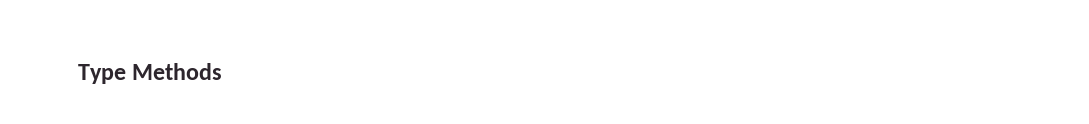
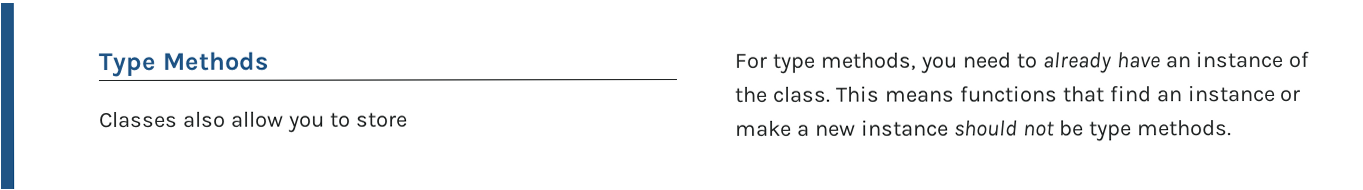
+ Classes also allow you to store
+ For type methods, you need to already have an instance of the class. This means functions that find an instance or make a new instance should not be type methods.

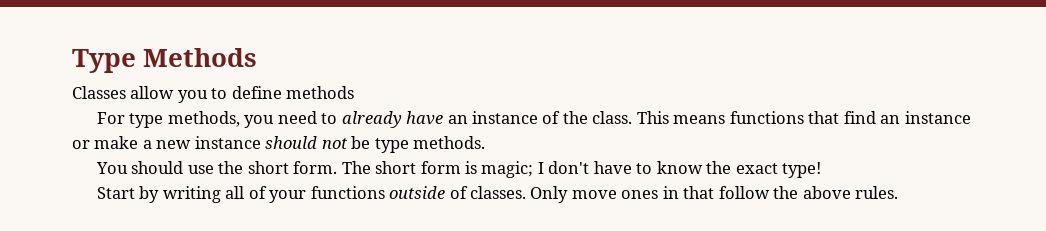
- Classes also allow you to store
+ Classes allow you to define methods
+ You should use the short form. The short form is magic; I don't have to know the exact type!
+ Start by writing all of your functions outside of classes. Only move ones in that follow the above rules.

